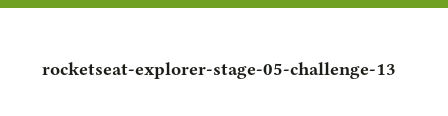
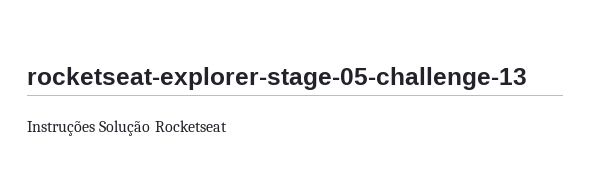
+ Instruções Solução Rocketseat

